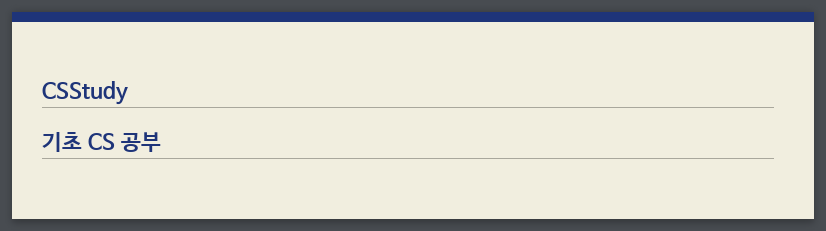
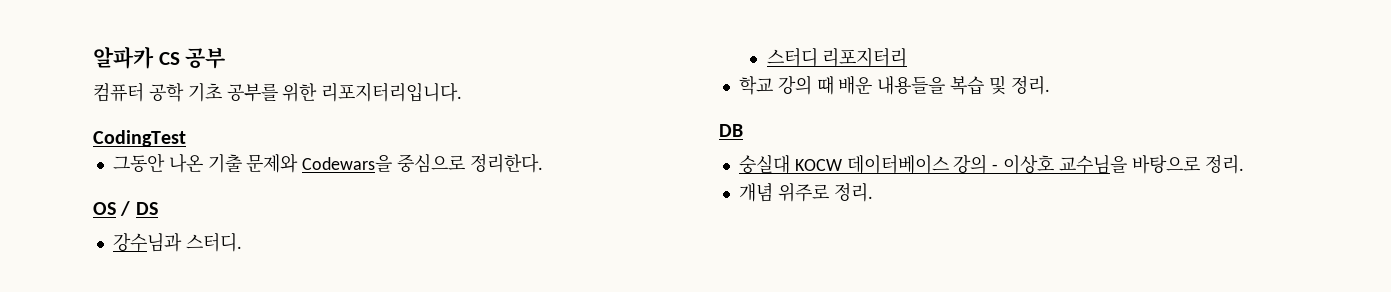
- CSStudy
- 기초 CS 공부
+ 알파카 CS 공부
+ 컴퓨터 공학 기초 공부를 위한 리포지터리입니다.
+ CodingTest
+ 그동안 나온 기출 문제와 Codewars을 중심으로 정리한다.
+ OS / DS
+ 강수님과 스터디.
+ 스터디 리포지터리
+ 학교 강의 때 배운 내용들을 복습 및 정리.
+ DB
+ 숭실대 KOCW 데이터베이스 강의 - 이상호 교수님을 바탕으로 정리.
+ 개념 위주로 정리.

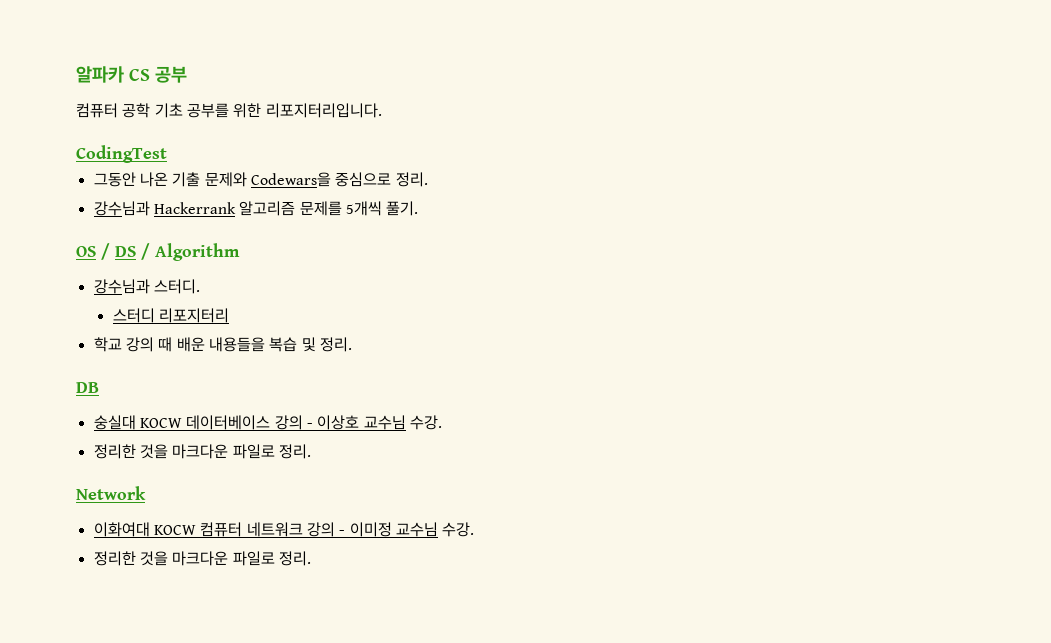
- 그동안 나온 기출 문제와 Codewars을 중심으로 정리한다.
+ 그동안 나온 기출 문제와 Codewars을 중심으로 정리.
+ 강수님과 Hackerrank 알고리즘 문제를 5개씩 풀기.
- OS / DS
+ OS / DS / Algorithm
- 숭실대 KOCW 데이터베이스 강의 - 이상호 교수님을 바탕으로 정리.
- 개념 위주로 정리.
+ 숭실대 KOCW 데이터베이스 강의 - 이상호 교수님 수강.
+ 정리한 것을 마크다운 파일로 정리.
+ Network
+ 이화여대 KOCW 컴퓨터 네트워크 강의 - 이미정 교수님 수강.
+ 정리한 것을 마크다운 파일로 정리.

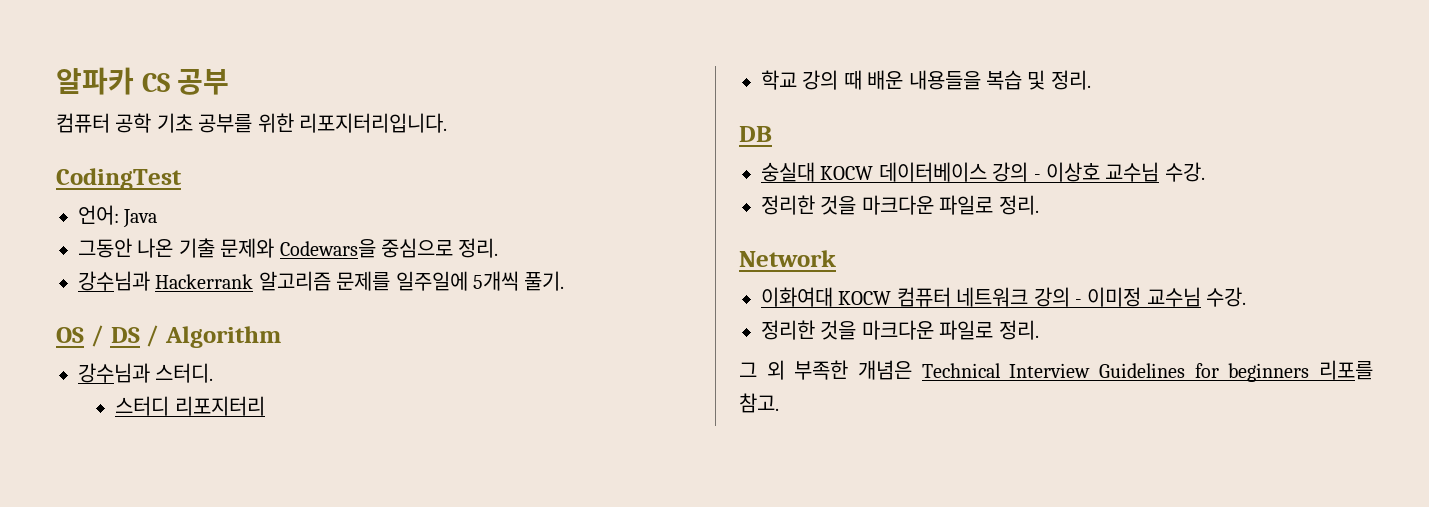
+ 언어: Java
- 강수님과 Hackerrank 알고리즘 문제를 5개씩 풀기.
+ 강수님과 Hackerrank 알고리즘 문제를 일주일에 5개씩 풀기.
+ 그 외 부족한 개념은 Technical Interview Guidelines for beginners 리포를 참고.

